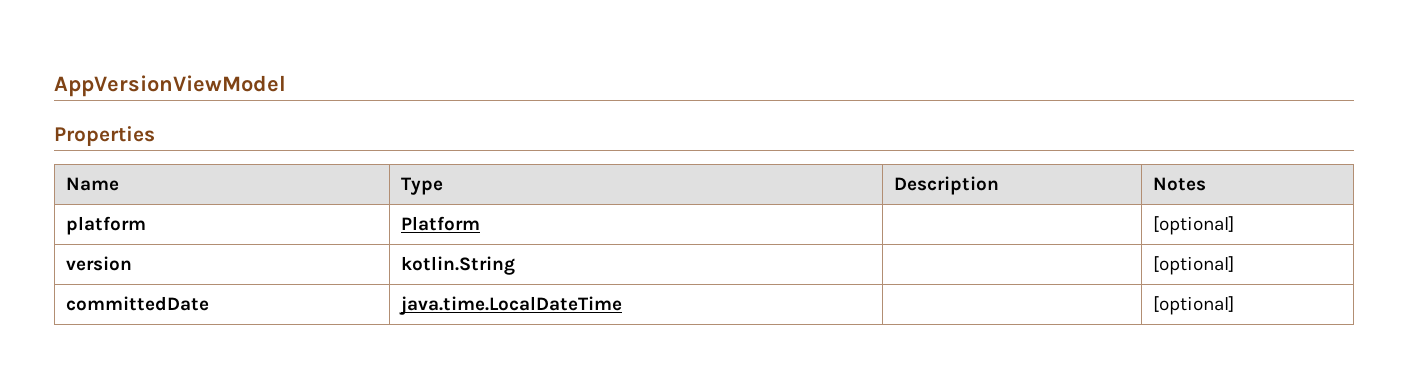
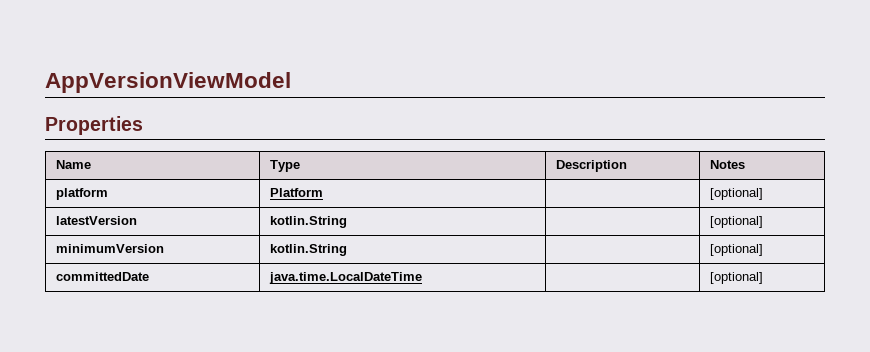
- version | kotlin.String | | [optional]
+ latestVersion | kotlin.String | | [optional]
+ minimumVersion | kotlin.String | | [optional]

